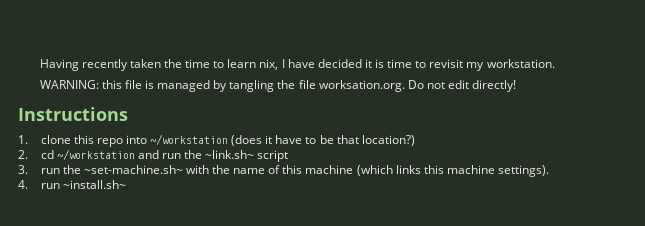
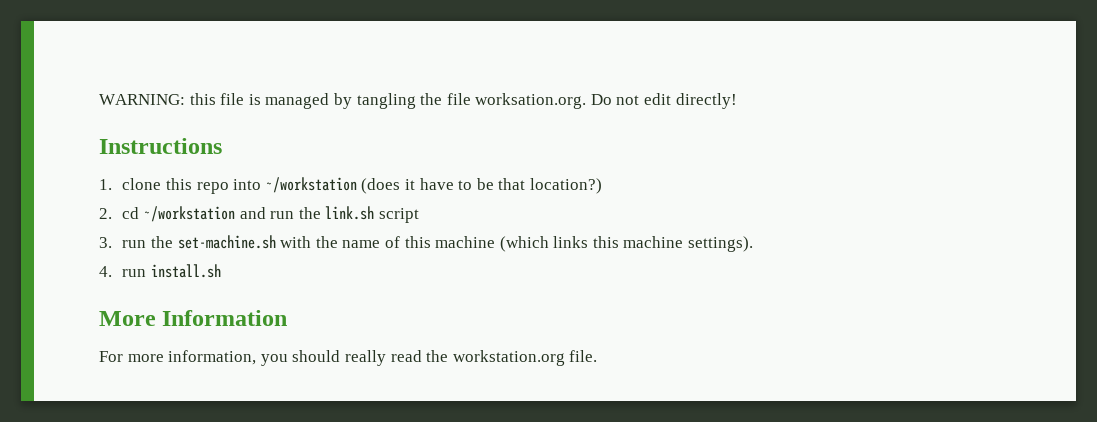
- Having recently taken the time to learn nix, I have decided it is time to revisit my workstation.
- 2. cd ~/workstation and run the ~link.sh~ script
+ 2. cd ~/workstation and run the link.sh script
- 3. run the ~set-machine.sh~ with the name of this machine (which links this machine settings).
+ 3. run the set-machine.sh with the name of this machine (which links this machine settings).
- 4. run ~install.sh~
+ 4. run install.sh
+ More Information
+ For more information, you should really read the workstation.org file.

